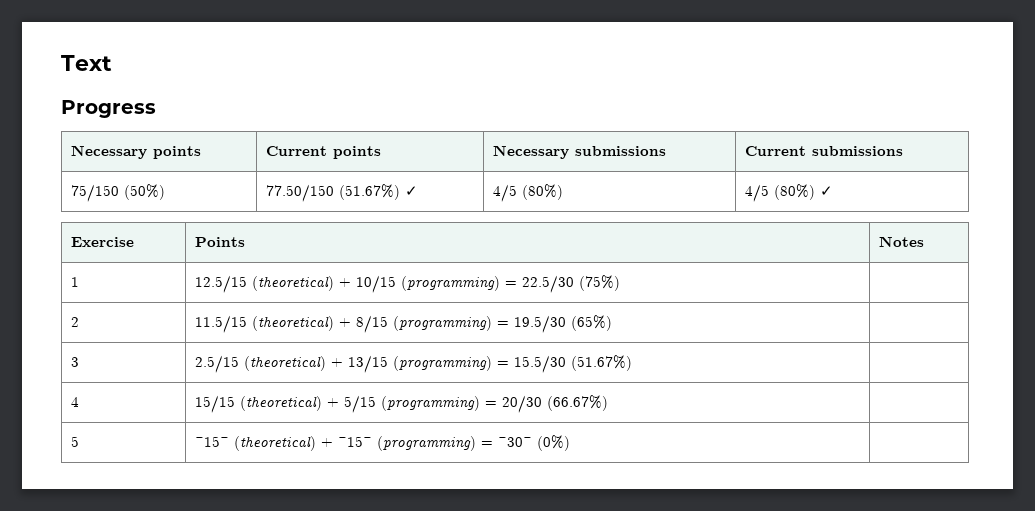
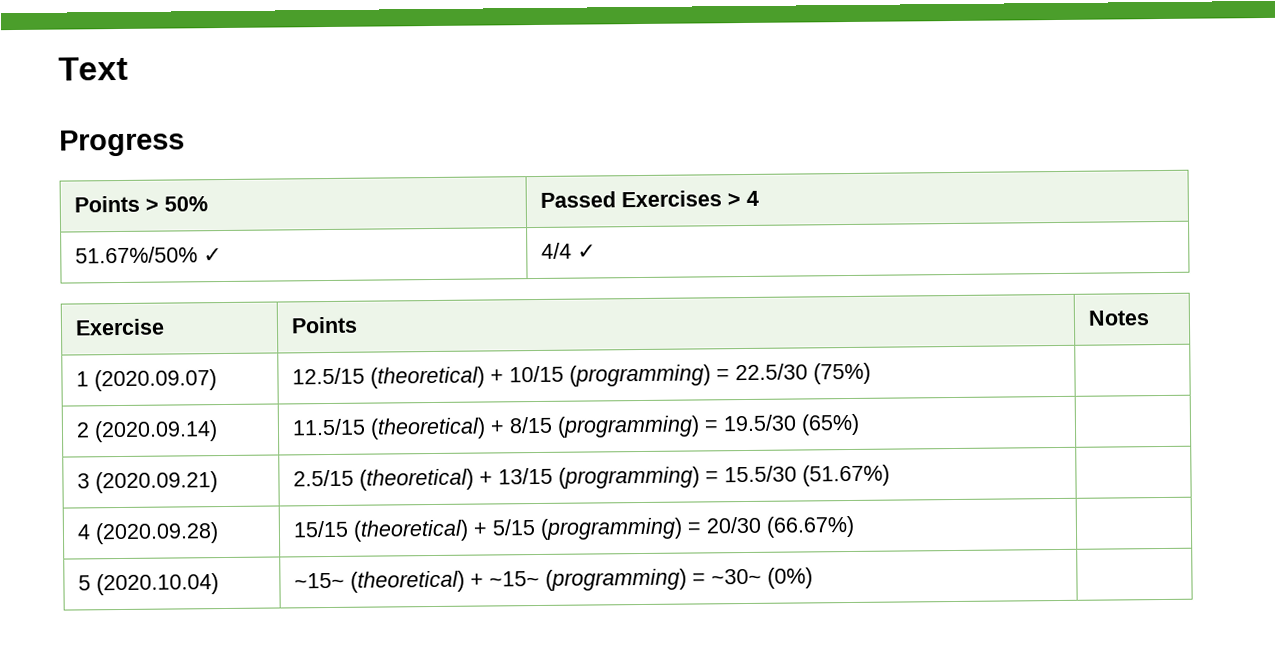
- Necessary points | Current points | Necessary submissions | Current submissions
- 75/150 (50%) | 77.50/150 (51.67%) ✓ | 4/5 (80%) | 4/5 (80%) ✓
+ Points > 50% | Passed Exercises > 4
+ 51.67%/50% ✓ | 4/4 ✓
- 1 | 12.5/15 (theoretical) + 10/15 (programming) = 22.5/30 (75%) |
+ 1 (2020.09.07) | 12.5/15 (theoretical) + 10/15 (programming) = 22.5/30 (75%) |
- 2 | 11.5/15 (theoretical) + 8/15 (programming) = 19.5/30 (65%) |
+ 2 (2020.09.14) | 11.5/15 (theoretical) + 8/15 (programming) = 19.5/30 (65%) |
- 3 | 2.5/15 (theoretical) + 13/15 (programming) = 15.5/30 (51.67%) |
+ 3 (2020.09.21) | 2.5/15 (theoretical) + 13/15 (programming) = 15.5/30 (51.67%) |
- 4 | 15/15 (theoretical) + 5/15 (programming) = 20/30 (66.67%) |
+ 4 (2020.09.28) | 15/15 (theoretical) + 5/15 (programming) = 20/30 (66.67%) |
- 5 | ~15~ (theoretical) + ~15~ (programming) = ~30~ (0%) |
+ 5 (2020.10.04) | ~15~ (theoretical) + ~15~ (programming) = ~30~ (0%) |

